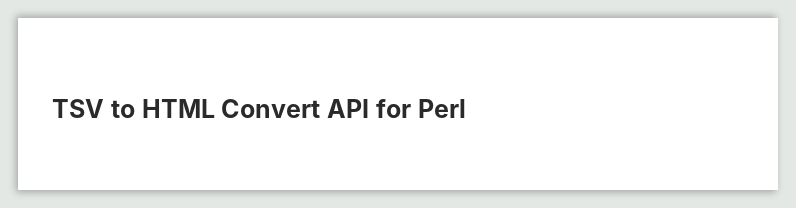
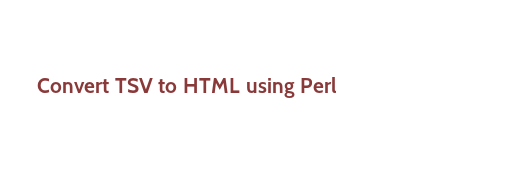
- TSV to HTML Convert API for Perl
+ Convert TSV to HTML using Perl

